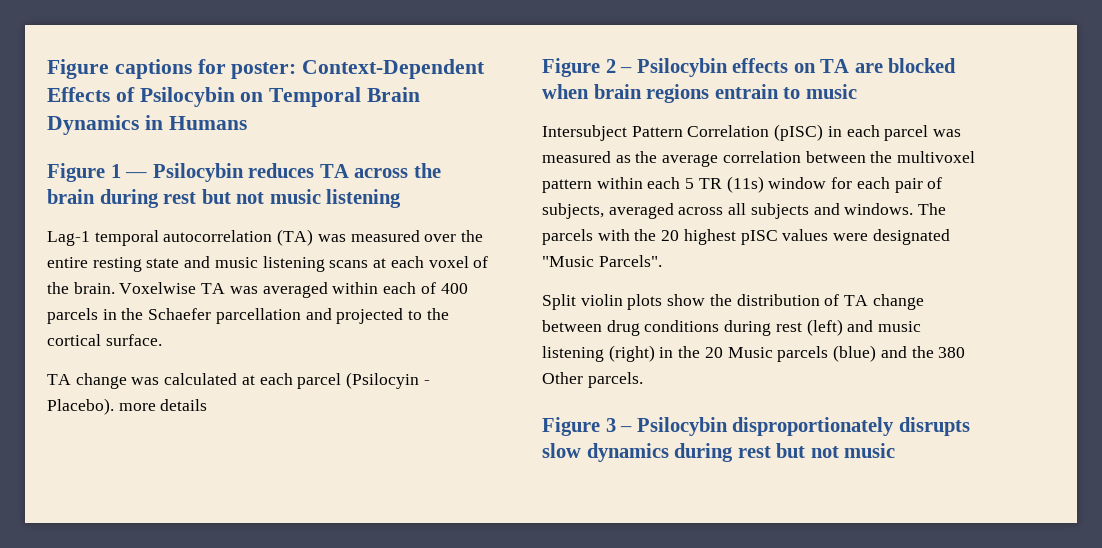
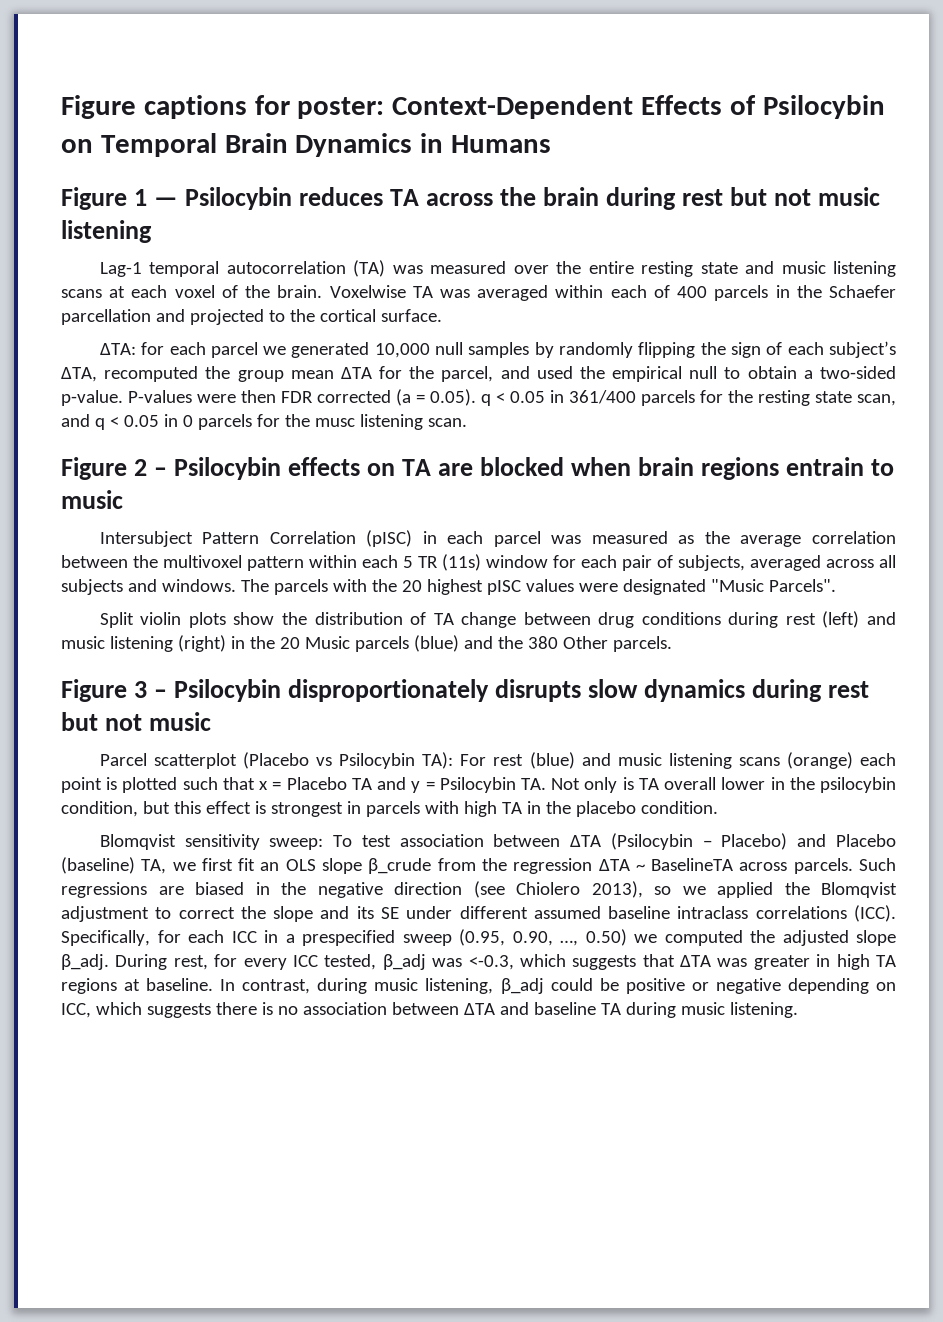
- TA change was calculated at each parcel (Psilocyin - Placebo). more details
+ ΔTA: for each parcel we generated 10,000 null samples by randomly flipping the sign of each subject’s ΔTA, recomputed the group mean ΔTA for the parcel, and used the empirical null to obtain a two‑sided p‑value. P-values were then FDR corrected (a = 0.05). q < 0.05 in 361/400 parcels for the resting state scan, and q < 0.05 in 0 parcels for the musc listening scan.
+ Parcel scatterplot (Placebo vs Psilocybin TA): For rest (blue) and music listening scans (orange) each point is plotted such that x = Placebo TA and y = Psilocybin TA. Not only is TA overall lower in the psilocybin condition, but this effect is strongest in parcels with high TA in the placebo condition.
+ Blomqvist sensitivity sweep: To test association between ΔTA (Psilocybin − Placebo) and Placebo (baseline) TA, we first fit an OLS slope β_crude from the regression ΔTA ~ BaselineTA across parcels. Such regressions are biased in the negative direction (see Chiolero 2013), so we applied the Blomqvist adjustment to correct the slope and its SE under different assumed baseline intraclass correlations (ICC). Specifically, for each ICC in a prespecified sweep (0.95, 0.90, …, 0.50) we computed the adjusted slope β_adj. During rest, for every ICC tested, β_adj was <-0.3, which suggests that ΔTA was greater in high TA regions at baseline. In contrast, during music listening, β_adj could be positive or negative depending on ICC, which suggests there is no association between ΔTA and baseline TA during music listening.

